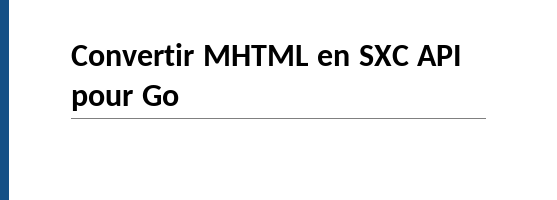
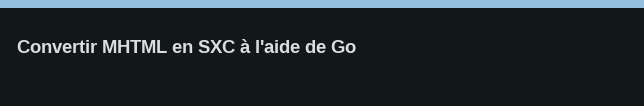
- Convertir MHTML en SXC API pour Go
+ Convertir MHTML en SXC à l'aide de Go

